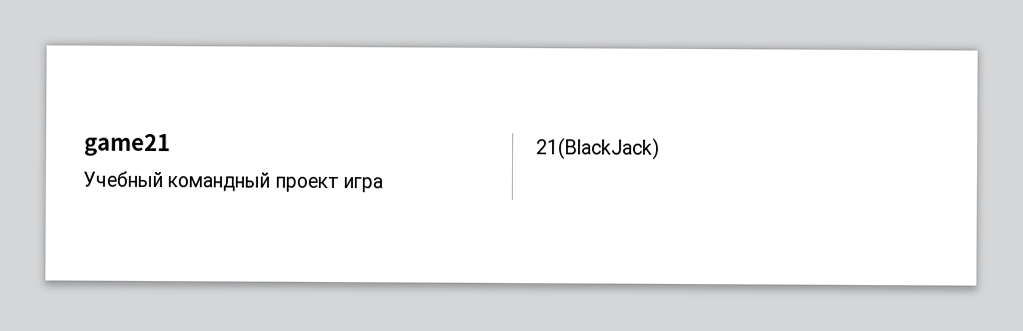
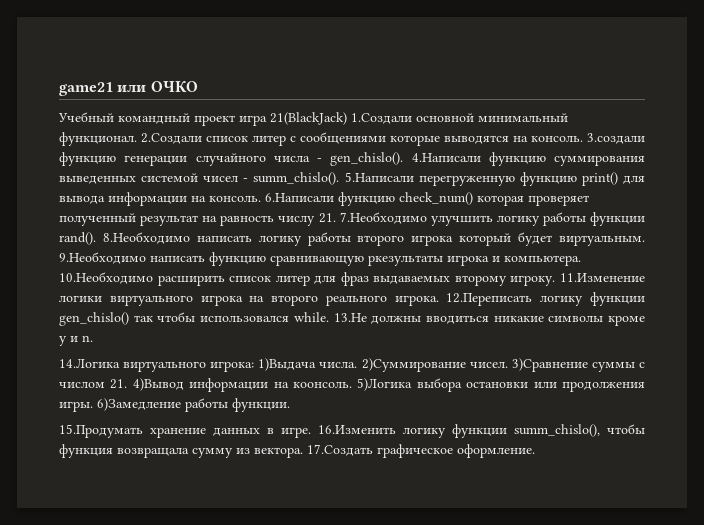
- game21
+ game21 или ОЧКО
- Учебный командный проект игра 21(BlackJack)
+ Учебный командный проект игра 21(BlackJack) 1.Создали основной минимальный функционал. 2.Создали список литер с сообщениями которые выводятся на консоль. 3.создали функцию генерации случайного числа - gen_chislo(). 4.Написали функцию суммирования выведенных системой чисел - summ_chislo(). 5.Написали перегруженную функцию print() для вывода информации на консоль. 6.Написали функцию check_num() которая проверяет полученный результат на равность числу 21. 7.Необходимо улучшить логику работы функции rand(). 8.Необходимо написать логику работы второго игрока который будет виртуальным. 9.Необходимо написать функцию сравнивающую ркезультаты игрока и компьютера. 10.Необходимо расширить список литер для фраз выдаваемых второму игроку. 11.Изменение логики виртуального игрока на второго реального игрока. 12.Переписать логику функции gen_chislo() так чтобы использовался while. 13.Не должны вводиться никакие символы кроме y и n.
+ 14.Логика виртуального игрока: 1)Выдача числа. 2)Суммирование чисел. 3)Сравнение суммы с числом 21. 4)Вывод информации на коонсоль. 5)Логика выбора остановки или продолжения игры. 6)Замедление работы функции.
+ 15.Продумать хранение данных в игре. 16.Изменить логику функции summ_chislo(), чтобы функция возвращала сумму из вектора. 17.Создать графическое оформление.

